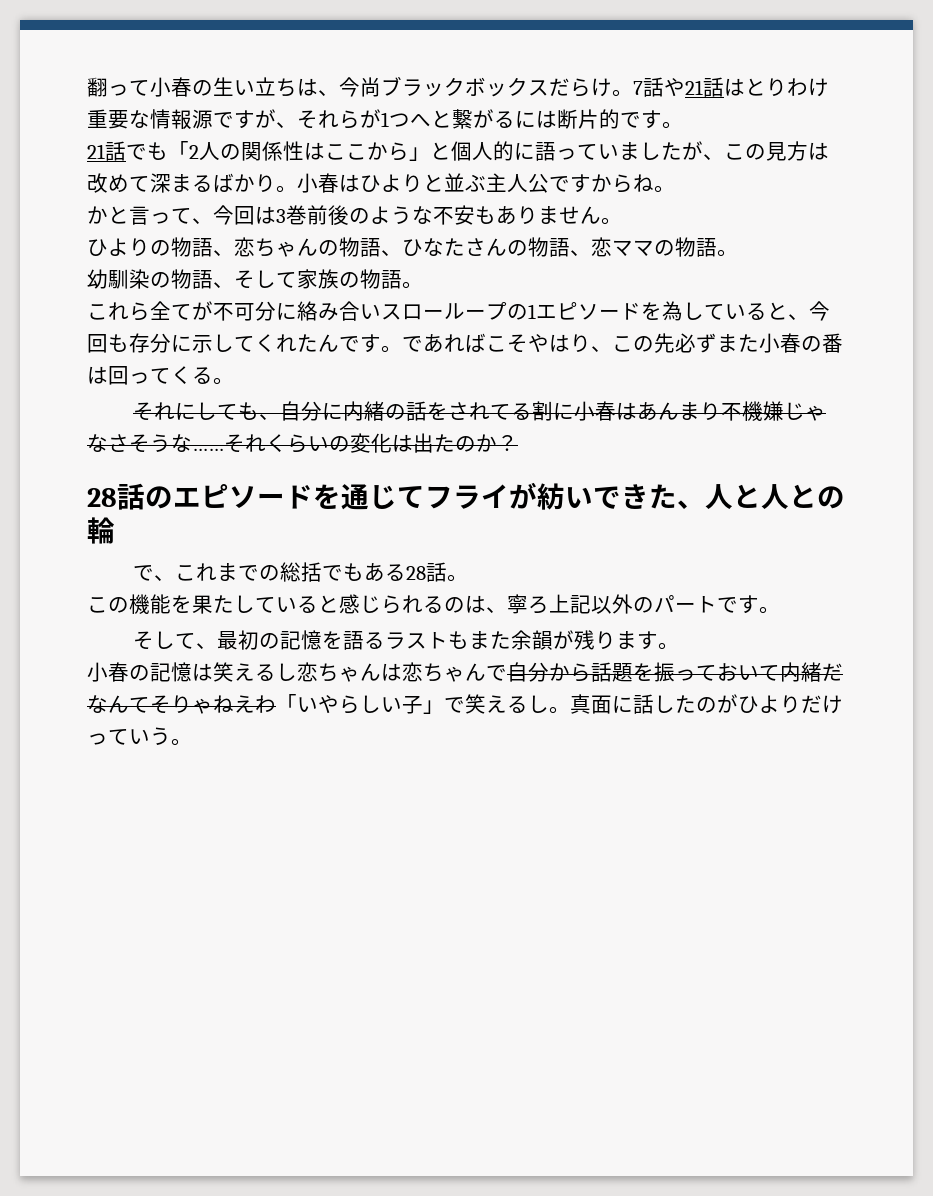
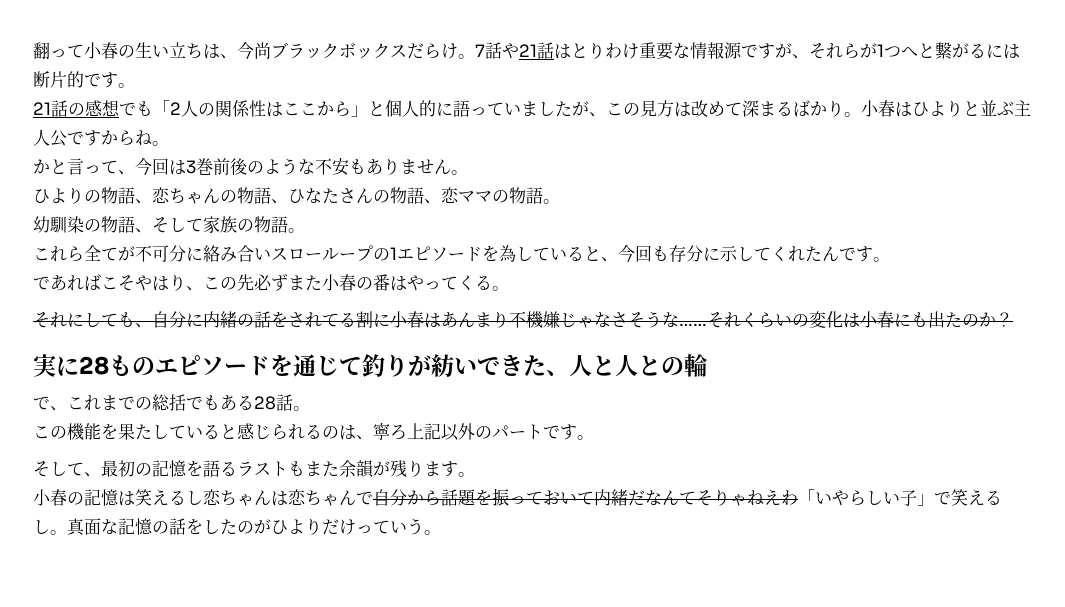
- 21話でも「2人の関係性はここから」と個人的に語っていましたが、この見方は改めて深まるばかり。
+ 21話の感想でも「2人の関係性はここから」と個人的に語っていましたが、この見方は改めて深まるばかり。
- これら全てが不可分に絡み合いスローループの1エピソードを為していると、今回も存分に示してくれたんです。であればこそやはり、この先必ずまた小春の番は回ってくる。
+ これら全てが不可分に絡み合いスローループの1エピソードを為していると、今回も存分に示してくれたんです。
+ であればこそやはり、この先必ずまた小春の番はやってくる。
- それくらいの変化は出たのか？
+ それくらいの変化は小春にも出たのか？
- 28話のエピソードを通じてフライが紡いできた、人と人との輪
+ 実に28ものエピソードを通じて釣りが紡いできた、人と人との輪
- 真面に話したのがひよりだけっていう。
+ 真面な記憶の話をしたのがひよりだけっていう。

